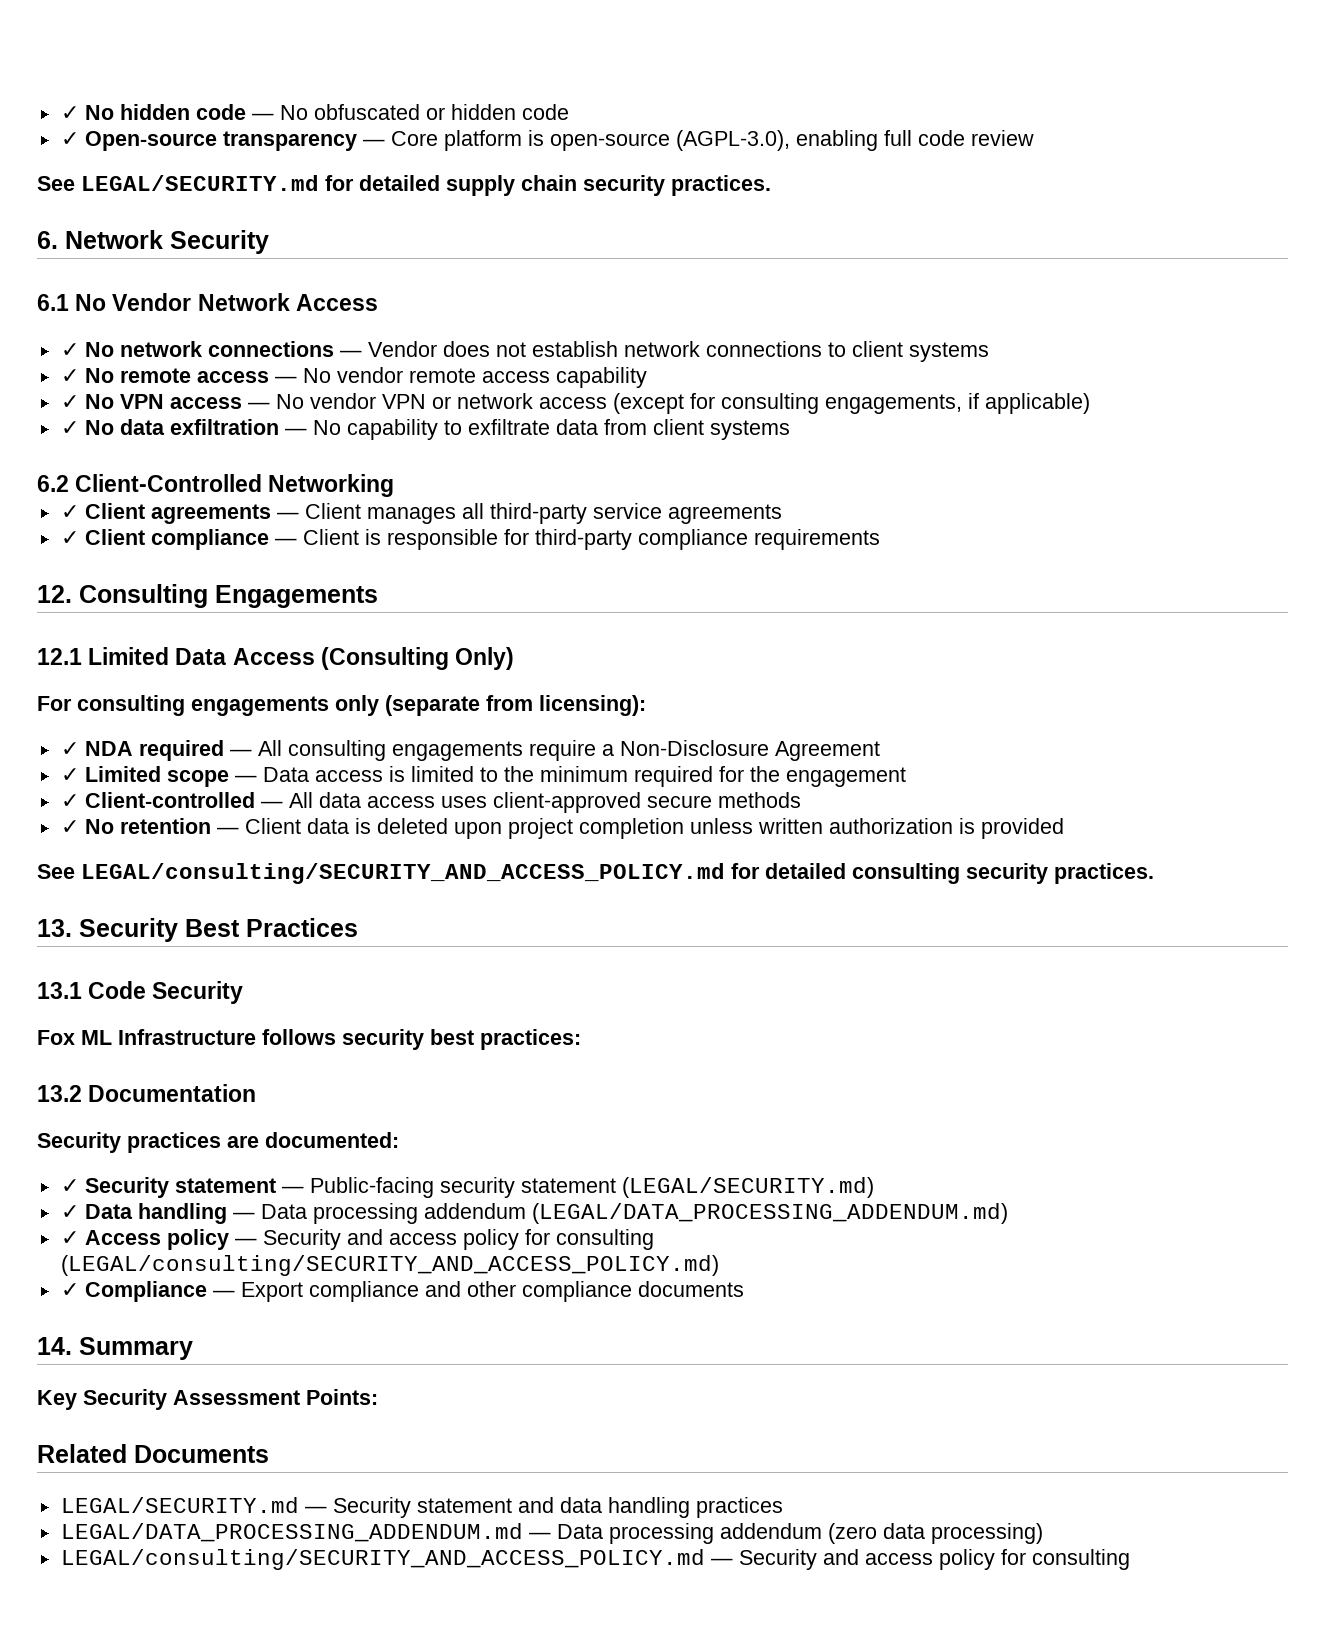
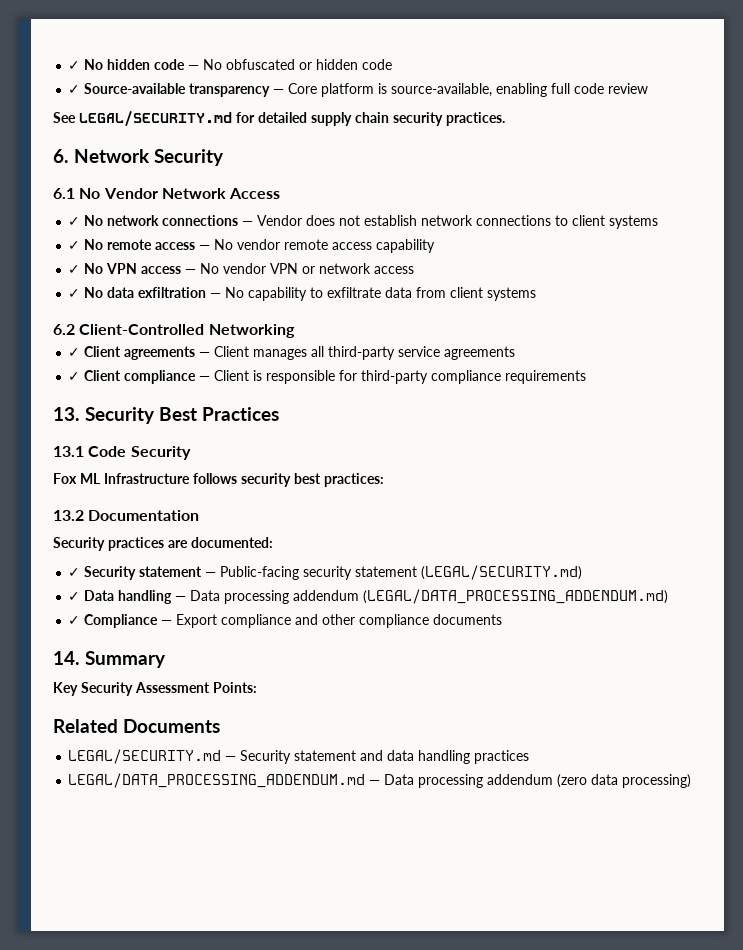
- ✓ Open-source transparency — Core platform is open-source (AGPL-3.0), enabling full code review
+ ✓ Source-available transparency — Core platform is source-available, enabling full code review
- ✓ No VPN access — No vendor VPN or network access (except for consulting engagements, if applicable)
+ ✓ No VPN access — No vendor VPN or network access
- 12. Consulting Engagements
- 12.1 Limited Data Access (Consulting Only)
- For consulting engagements only (separate from licensing):
- ✓ NDA required — All consulting engagements require a Non-Disclosure Agreement
- ✓ Limited scope — Data access is limited to the minimum required for the engagement
- ✓ Client-controlled — All data access uses client-approved secure methods
- ✓ No retention — Client data is deleted upon project completion unless written authorization is provided
- See LEGAL/consulting/SECURITY_AND_ACCESS_POLICY.md for detailed consulting security practices.
- ✓ Access policy — Security and access policy for consulting (LEGAL/consulting/SECURITY_AND_ACCESS_POLICY.md)
- LEGAL/consulting/SECURITY_AND_ACCESS_POLICY.md — Security and access policy for consulting

